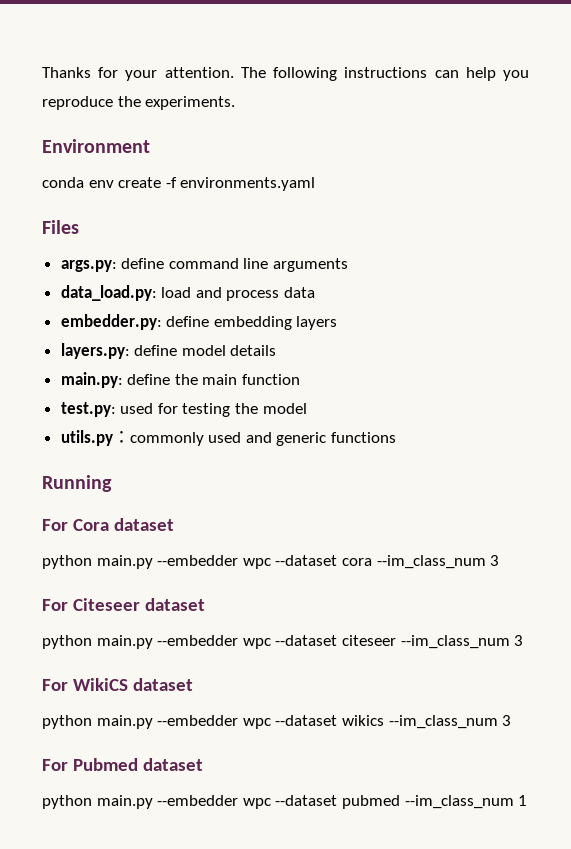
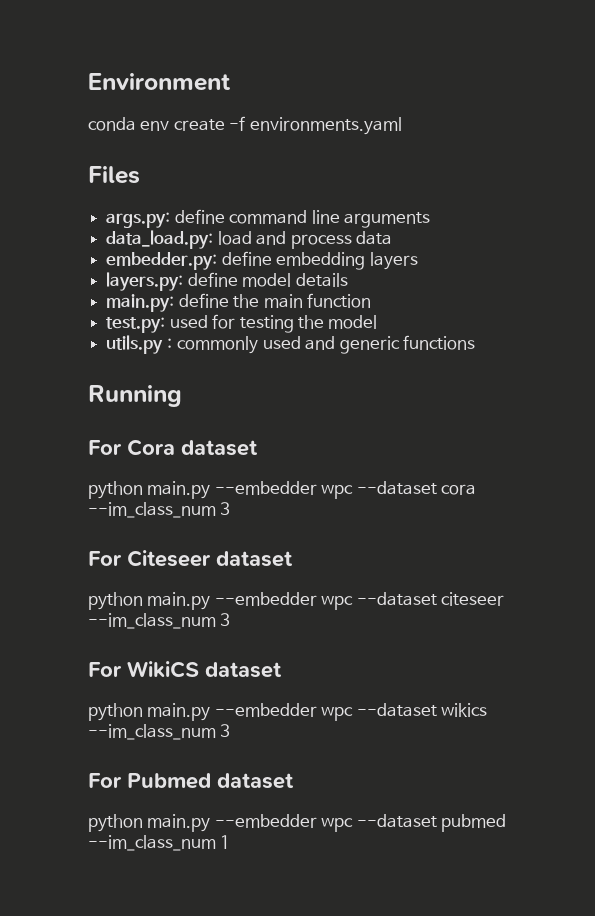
- Thanks for your attention. The following instructions can help you reproduce the experiments.

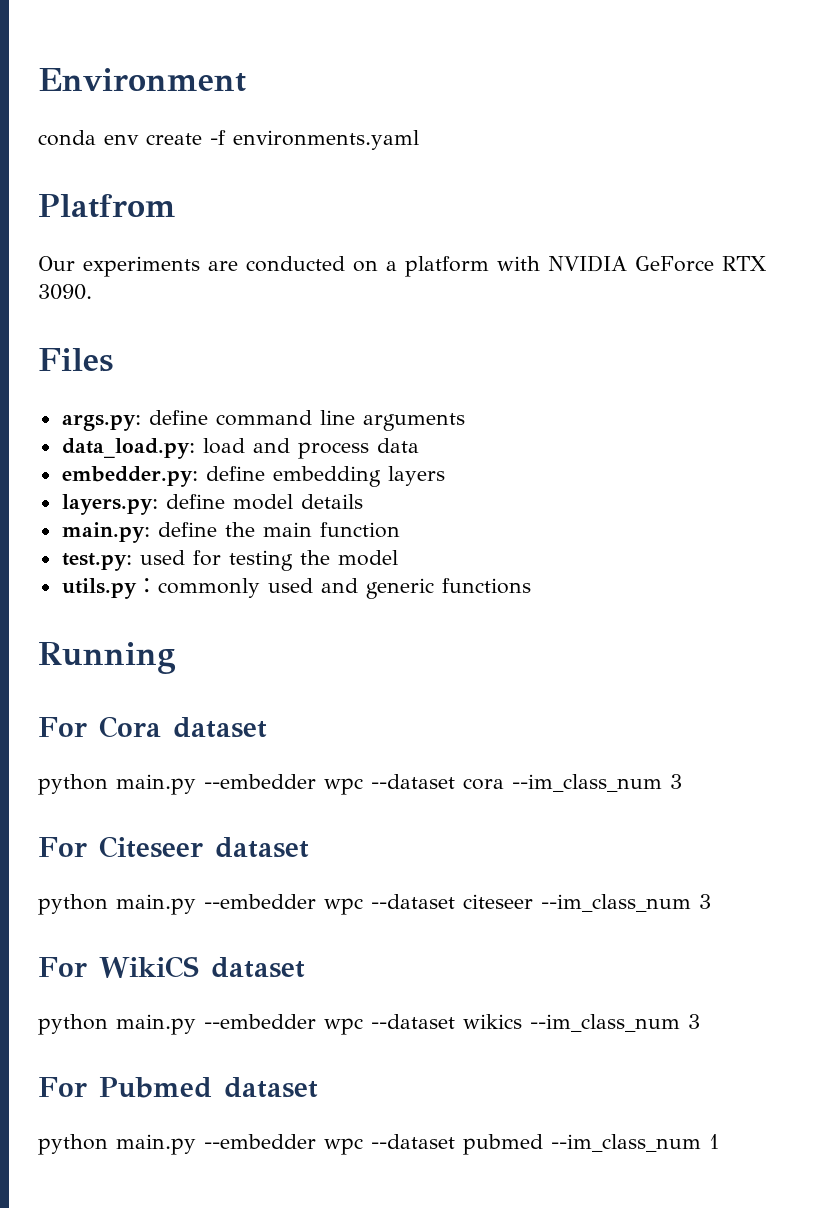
+ Platfrom
+ Our experiments are conducted on a platform with NVIDIA GeForce RTX 3090.

